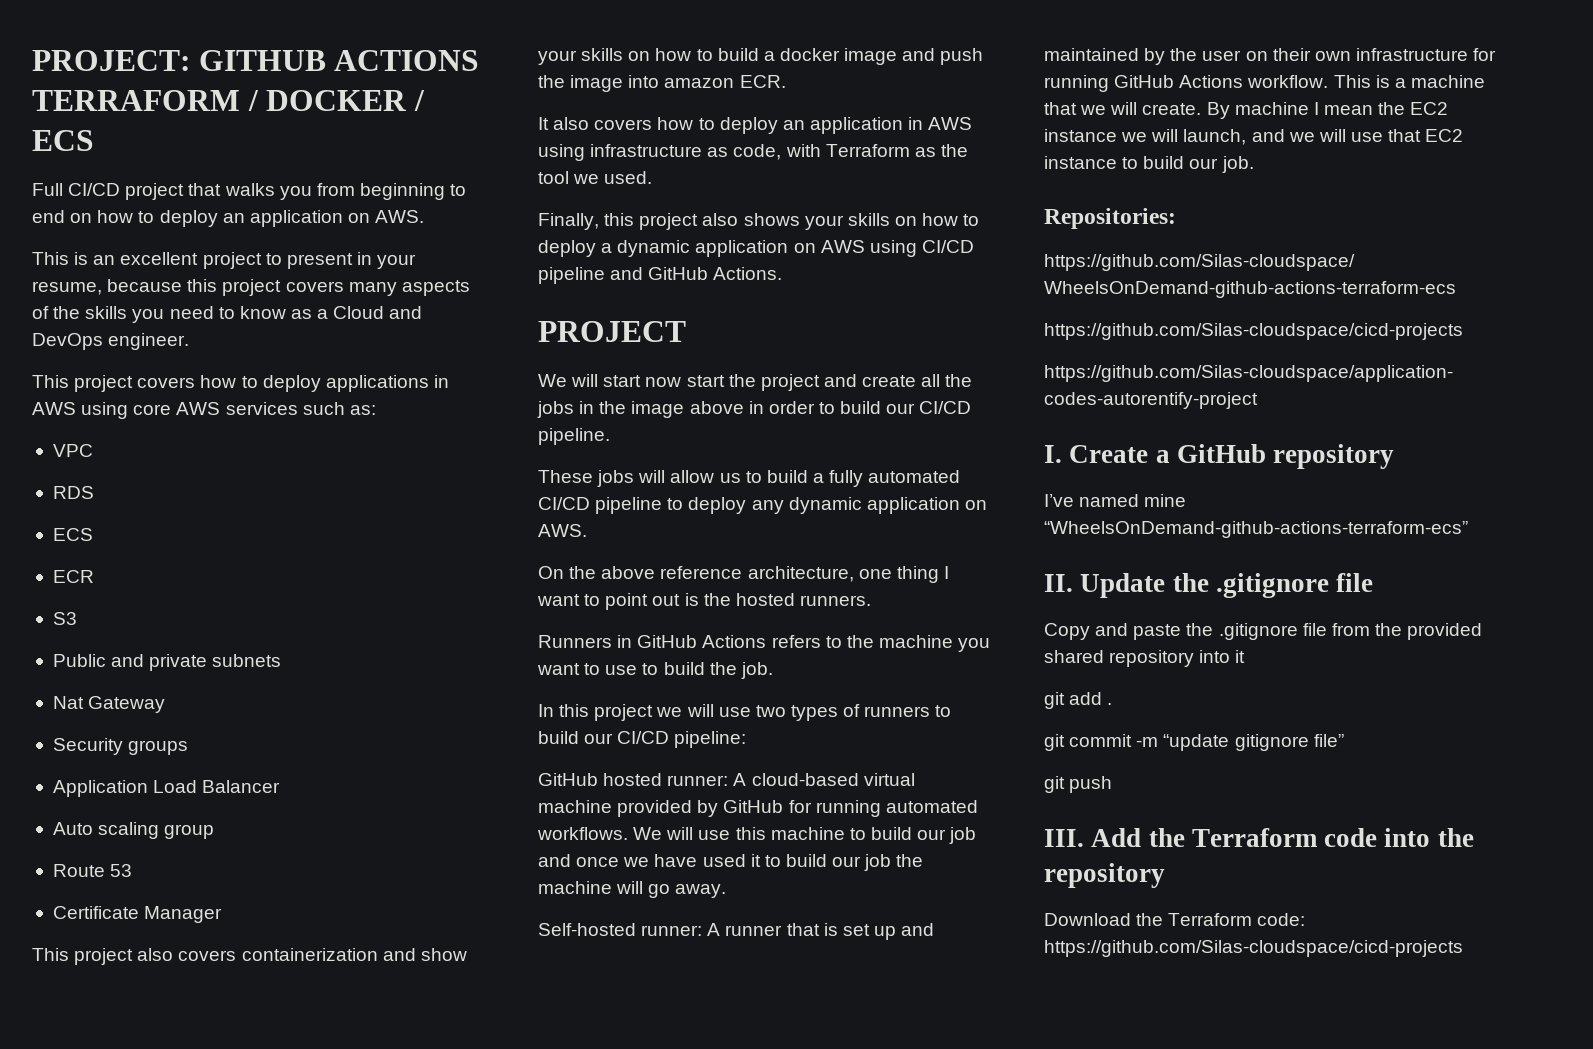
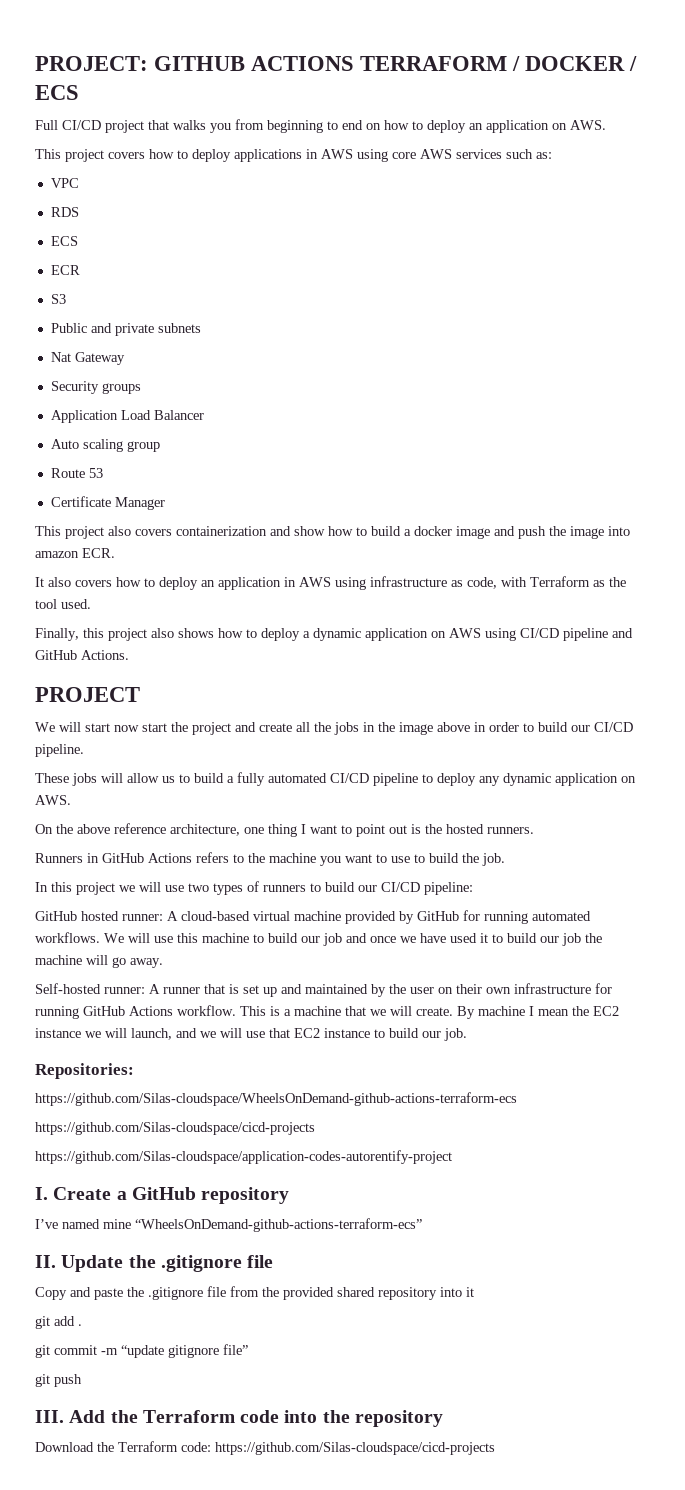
- This is an excellent project to present in your resume, because this project covers many aspects of the skills you need to know as a Cloud and DevOps engineer.
- This project also covers containerization and show your skills on how to build a docker image and push the image into amazon ECR.
+ This project also covers containerization and show how to build a docker image and push the image into amazon ECR.
- It also covers how to deploy an application in AWS using infrastructure as code, with Terraform as the tool we used.
+ It also covers how to deploy an application in AWS using infrastructure as code, with Terraform as the tool used.
- Finally, this project also shows your skills on how to deploy a dynamic application on AWS using CI/CD pipeline and GitHub Actions.
+ Finally, this project also shows how to deploy a dynamic application on AWS using CI/CD pipeline and GitHub Actions.

